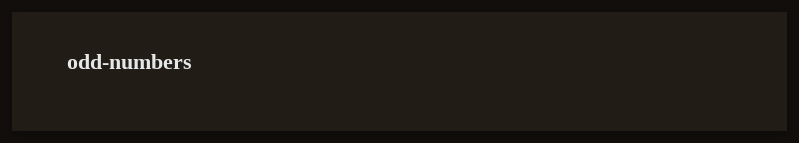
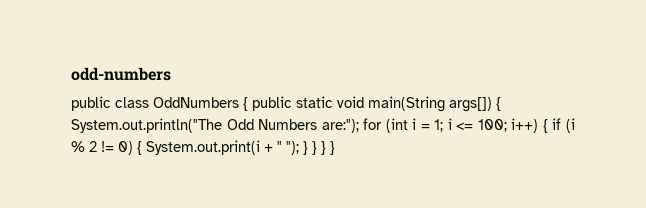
+ public class OddNumbers { public static void main(String args[]) { System.out.println("The Odd Numbers are:"); for (int i = 1; i <= 100; i++) { if (i % 2 != 0) { System.out.print(i + " "); } } } }

